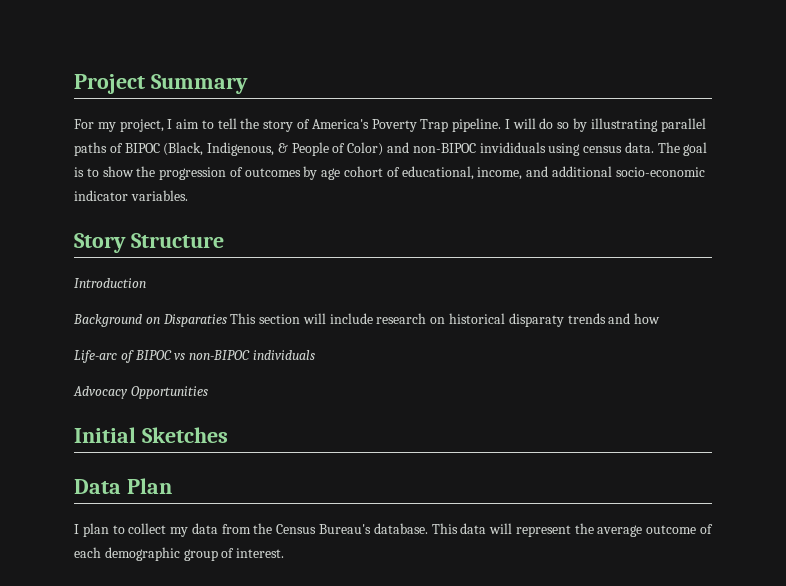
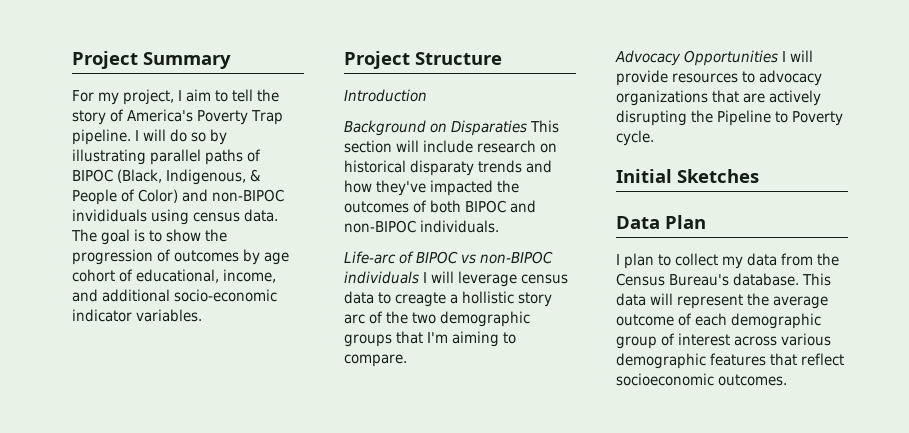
- Story Structure
+ Project Structure
- Background on Disparaties This section will include research on historical disparaty trends and how
+ Background on Disparaties This section will include research on historical disparaty trends and how they've impacted the outcomes of both BIPOC and non-BIPOC individuals.
- Life-arc of BIPOC vs non-BIPOC individuals
- Advocacy Opportunities
+ Life-arc of BIPOC vs non-BIPOC individuals I will leverage census data to creagte a hollistic story arc of the two demographic groups that I'm aiming to compare.
+ Advocacy Opportunities I will provide resources to advocacy organizations that are actively disrupting the Pipeline to Poverty cycle.
- This data will represent the average outcome of each demographic group of interest.
+ This data will represent the average outcome of each demographic group of interest across various demographic features that reflect socioeconomic outcomes.

